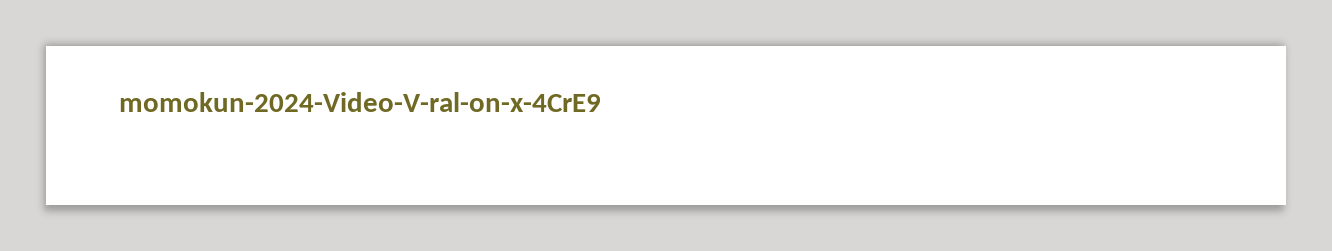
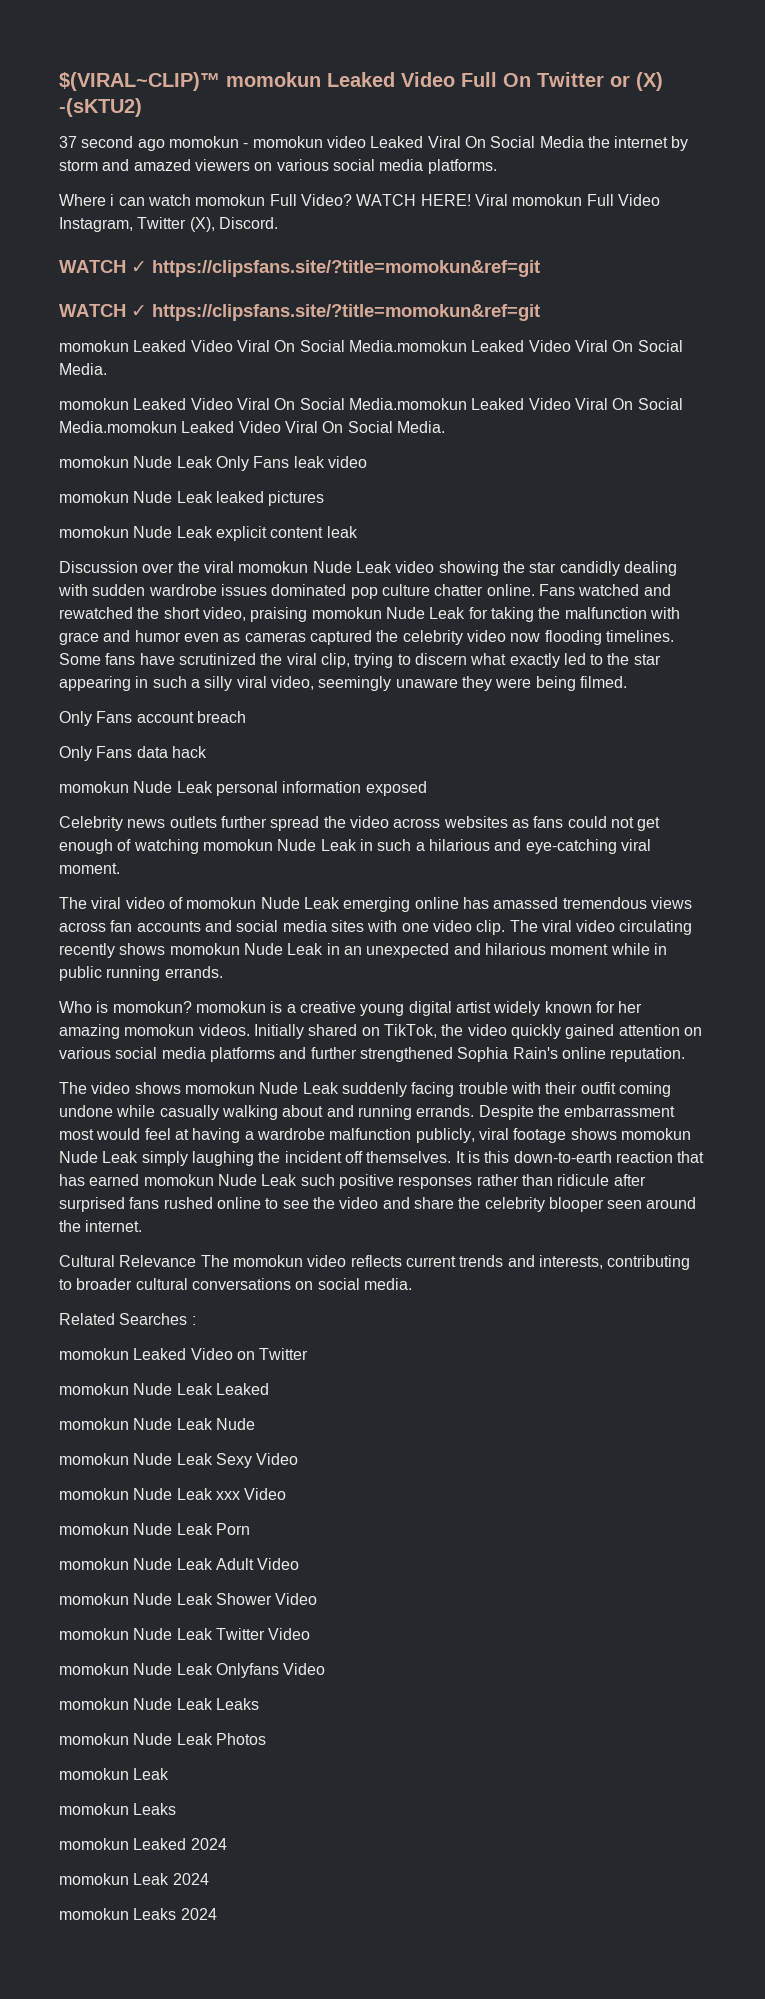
- momokun-2024-Video-V-ral-on-x-4CrE9
+ $(VIRAL~CLIP)™ momokun Leaked Video Full On Twitter or (X) -(sKTU2)
+ 37 second ago momokun - momokun video Leaked Viral On Social Media the internet by storm and amazed viewers on various social media platforms.
+ Where i can watch momokun Full Video? WATCH HERE! Viral momokun Full Video Instagram, Twitter (X), Discord.
+ WATCH ✓ https://clipsfans.site/?title=momokun&ref=git
+ WATCH ✓ https://clipsfans.site/?title=momokun&ref=git
+ momokun Leaked Video Viral On Social Media.momokun Leaked Video Viral On Social Media.
+ momokun Leaked Video Viral On Social Media.momokun Leaked Video Viral On Social Media.momokun Leaked Video Viral On Social Media.
+ momokun Nude Leak Only Fans leak video
+ momokun Nude Leak leaked pictures
+ momokun Nude Leak explicit content leak
+ Discussion over the viral momokun Nude Leak video showing the star candidly dealing with sudden wardrobe issues dominated pop culture chatter online. Fans watched and rewatched the short video, praising momokun Nude Leak for taking the malfunction with grace and humor even as cameras captured the celebrity video now flooding timelines. Some fans have scrutinized the viral clip, trying to discern what exactly led to the star appearing in such a silly viral video, seemingly unaware they were being filmed.
+ Only Fans account breach
+ Only Fans data hack
+ momokun Nude Leak personal information exposed
+ Celebrity news outlets further spread the video across websites as fans could not get enough of watching momokun Nude Leak in such a hilarious and eye-catching viral moment.
+ The viral video of momokun Nude Leak emerging online has amassed tremendous views across fan accounts and social media sites with one video clip. The viral video circulating recently shows momokun Nude Leak in an unexpected and hilarious moment while in public running errands.
+ Who is momokun? momokun is a creative young digital artist widely known for her amazing momokun videos. Initially shared on TikTok, the video quickly gained attention on various social media platforms and further strengthened Sophia Rain's online reputation.
+ The video shows momokun Nude Leak suddenly facing trouble with their outfit coming undone while casually walking about and running errands. Despite the embarrassment most would feel at having a wardrobe malfunction publicly, viral footage shows momokun Nude Leak simply laughing the incident off themselves. It is this down-to-earth reaction that has earned momokun Nude Leak such positive responses rather than ridicule after surprised fans rushed online to see the video and share the celebrity blooper seen around the internet.
+ Cultural Relevance The momokun video reflects current trends and interests, contributing to broader cultural conversations on social media.
+ Related Searches :
+ momokun Leaked Video on Twitter
+ momokun Nude Leak Leaked
+ momokun Nude Leak Nude
+ momokun Nude Leak Sexy Video
+ momokun Nude Leak xxx Video
+ momokun Nude Leak Porn
+ momokun Nude Leak Adult Video
+ momokun Nude Leak Shower Video
+ momokun Nude Leak Twitter Video
+ momokun Nude Leak Onlyfans Video
+ momokun Nude Leak Leaks
+ momokun Nude Leak Photos
+ momokun Leak
+ momokun Leaks
+ momokun Leaked 2024
+ momokun Leak 2024
+ momokun Leaks 2024

